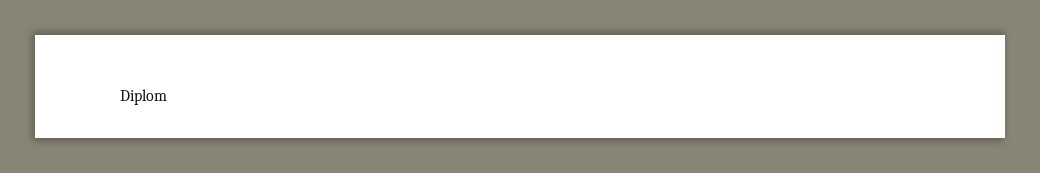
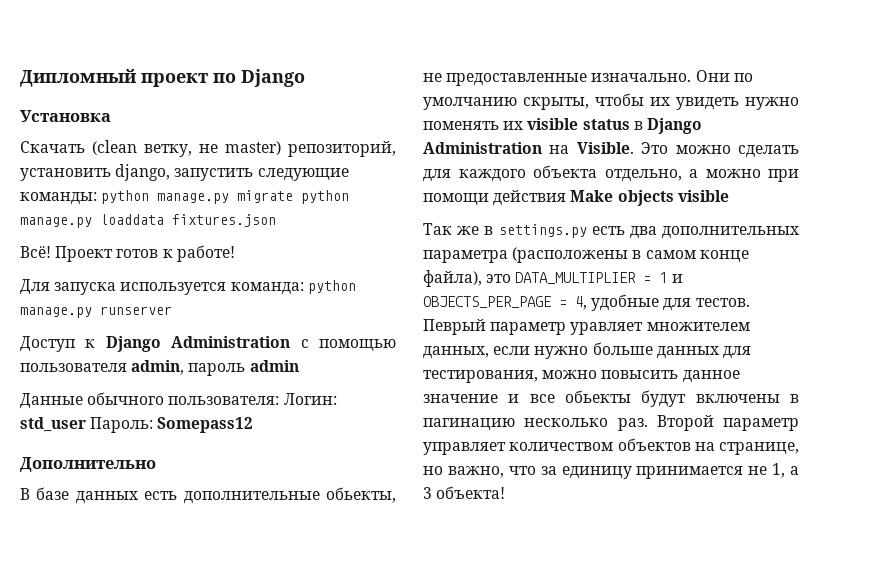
- Diplom
+ Дипломный проект по Django
+ Установка
+ Скачать (clean ветку, не master) репозиторий, установить django, запустить следующие команды: python manage.py migrate python manage.py loaddata fixtures.json
+ Всё! Проект готов к работе!
+ Для запуска используется команда: python manage.py runserver
+ Доступ к Django Administration с помощью пользователя admin, пароль admin
+ Данные обычного пользователя: Логин: std_user Пароль: Somepass12
+ Дополнительно
+ В базе данных есть дополнительные обьекты, не предоставленные изначально. Они по умолчанию скрыты, чтобы их увидеть нужно поменять их visible status в Django Administration на Visible. Это можно сделать для каждого объекта отдельно, а можно при помощи действия Make objects visible
+ Так же в settings.py есть два дополнительных параметра (расположены в самом конце файла), это DATA_MULTIPLIER = 1 и OBJECTS_PER_PAGE = 4, удобные для тестов. Певрый параметр уравляет множителем данных, если нужно больше данных для тестирования, можно повысить данное значение и все обьекты будут включены в пагинацию несколько раз. Второй параметр управляет количеством объектов на странице, но важно, что за единицу принимается не 1, а 3 объекта!

